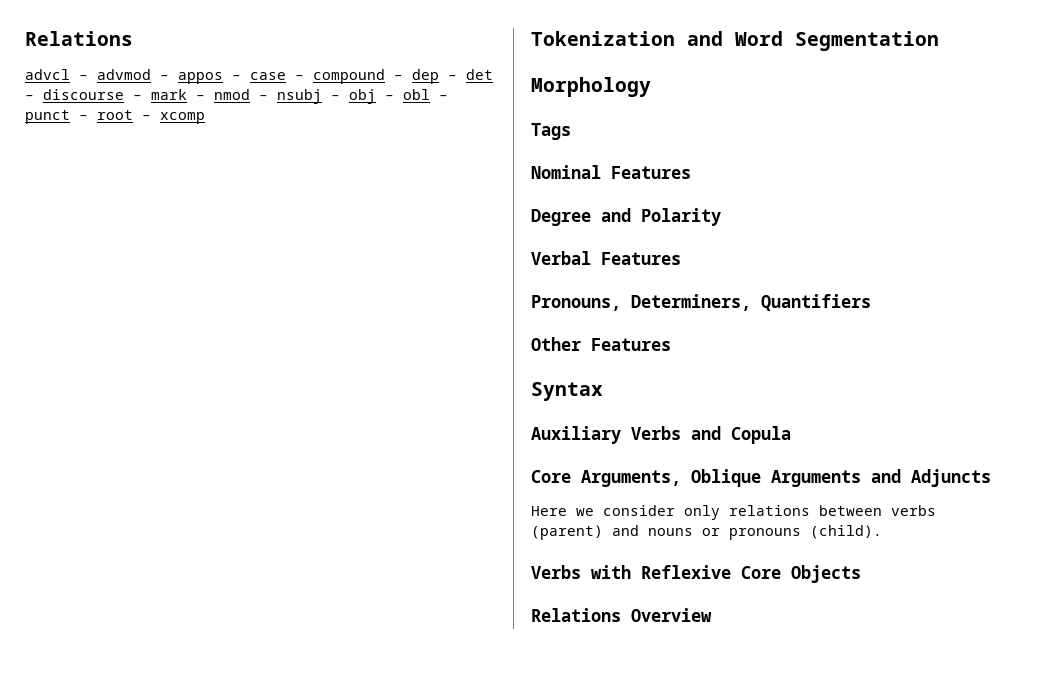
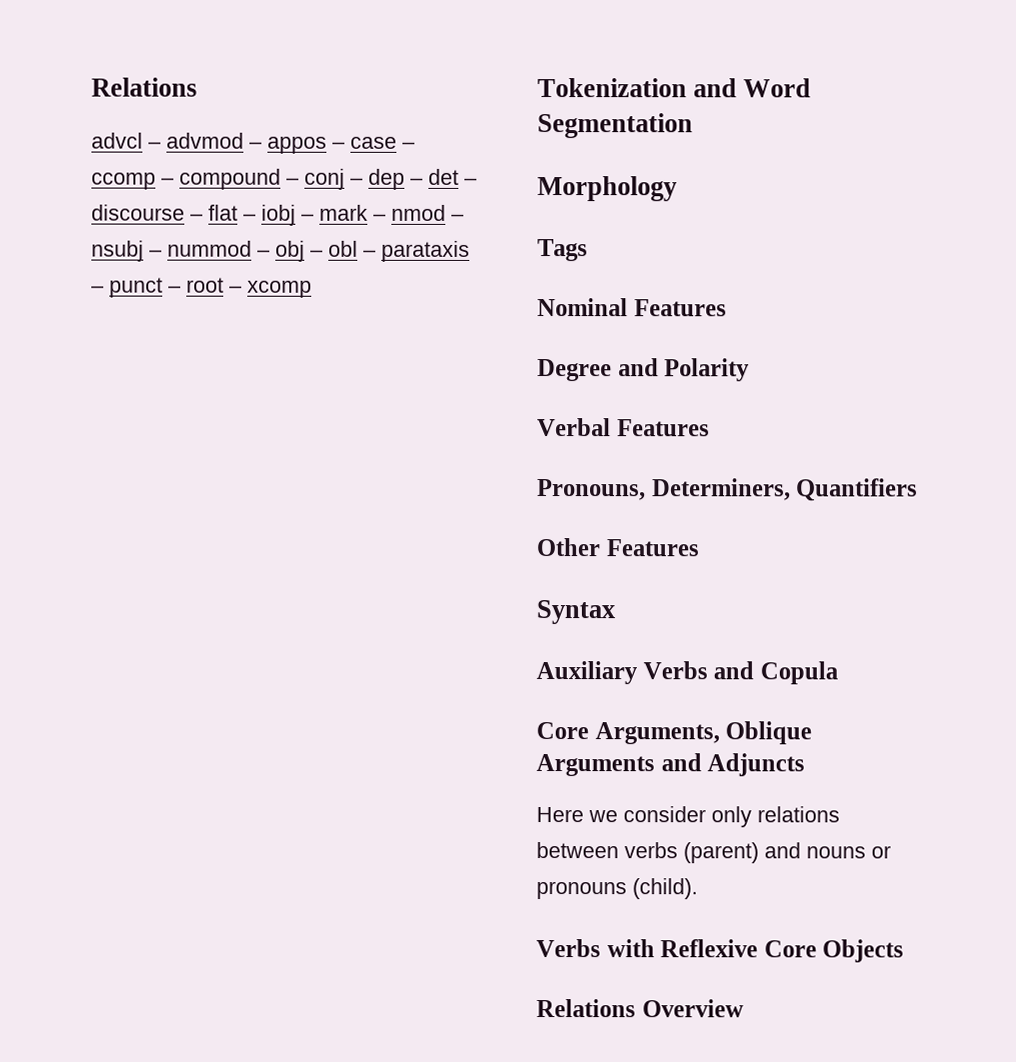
- advcl – advmod – appos – case – compound – dep – det – discourse – mark – nmod – nsubj – obj – obl – punct – root – xcomp
+ advcl – advmod – appos – case – ccomp – compound – conj – dep – det – discourse – flat – iobj – mark – nmod – nsubj – nummod – obj – obl – parataxis – punct – root – xcomp

